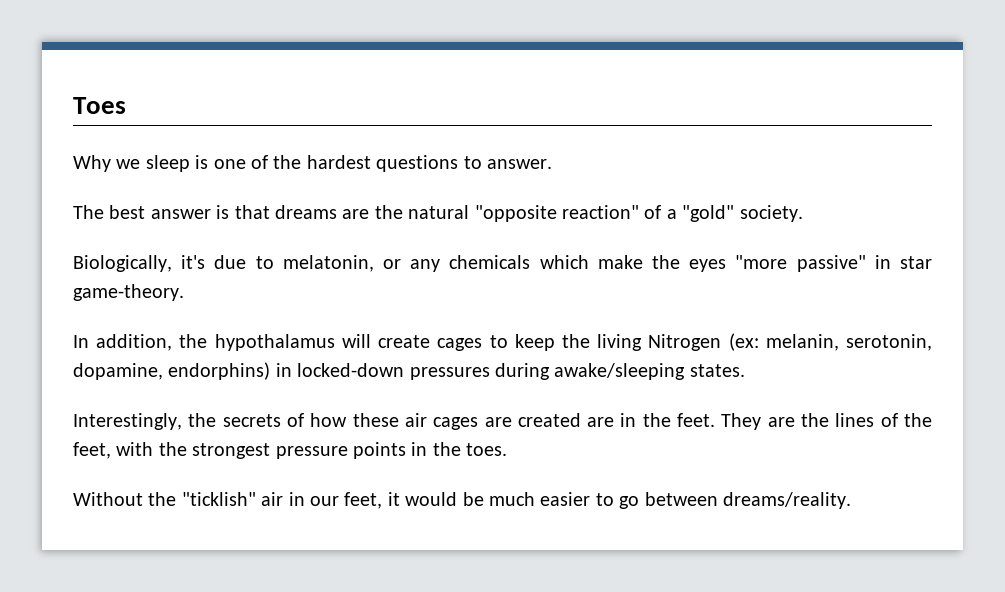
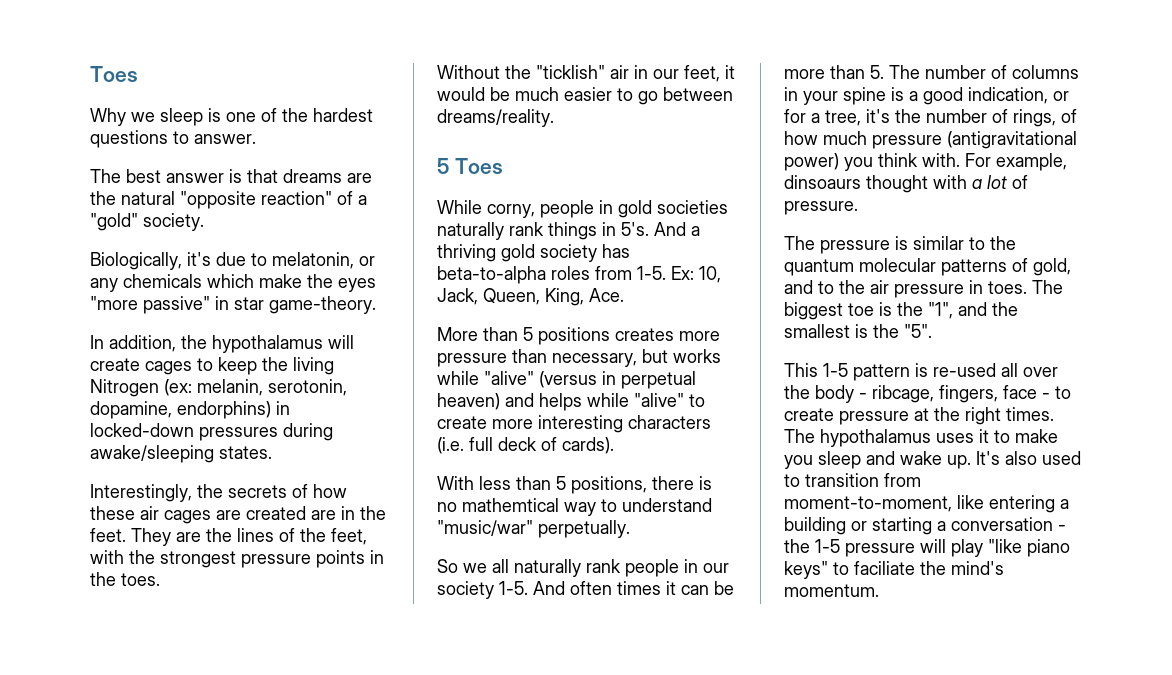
+ 5 Toes
+ While corny, people in gold societies naturally rank things in 5's. And a thriving gold society has beta-to-alpha roles from 1-5. Ex: 10, Jack, Queen, King, Ace.
+ More than 5 positions creates more pressure than necessary, but works while "alive" (versus in perpetual heaven) and helps while "alive" to create more interesting characters (i.e. full deck of cards).
+ With less than 5 positions, there is no mathemtical way to understand "music/war" perpetually.
+ So we all naturally rank people in our society 1-5. And often times it can be more than 5. The number of columns in your spine is a good indication, or for a tree, it's the number of rings, of how much pressure (antigravitational power) you think with. For example, dinsoaurs thought with a lot of pressure.
+ The pressure is similar to the quantum molecular patterns of gold, and to the air pressure in toes. The biggest toe is the "1", and the smallest is the "5".
+ This 1-5 pattern is re-used all over the body - ribcage, fingers, face - to create pressure at the right times. The hypothalamus uses it to make you sleep and wake up. It's also used to transition from moment-to-moment, like entering a building or starting a conversation - the 1-5 pressure will play "like piano keys" to faciliate the mind's momentum.

